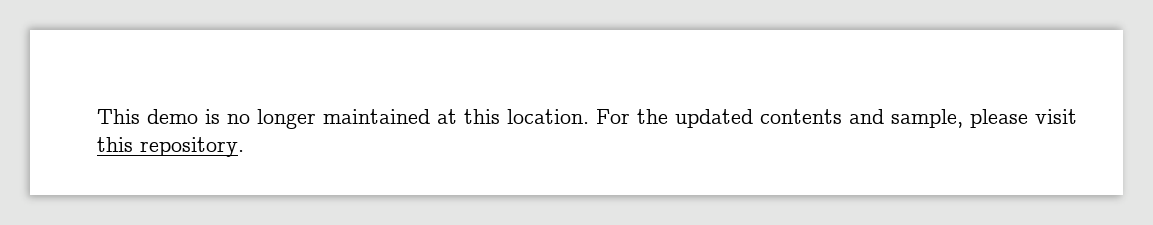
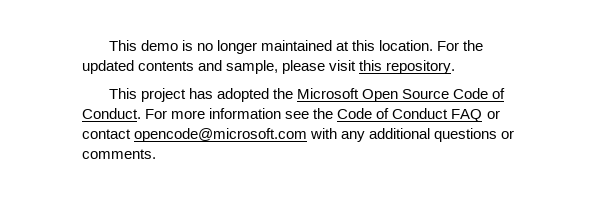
+ This project has adopted the Microsoft Open Source Code of Conduct. For more information see the Code of Conduct FAQ or contact opencode@microsoft.com with any additional questions or comments.

